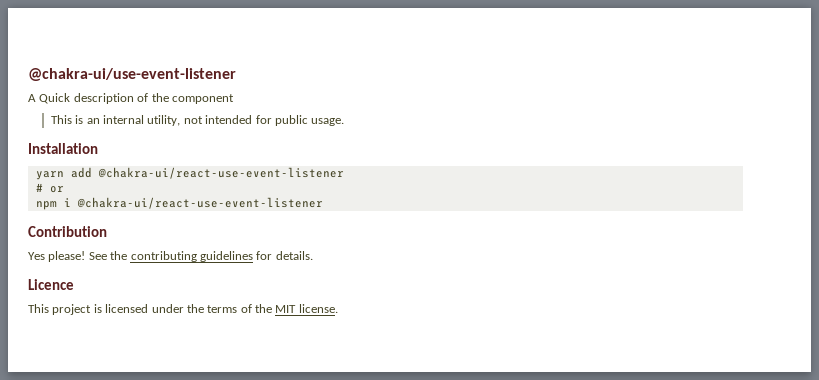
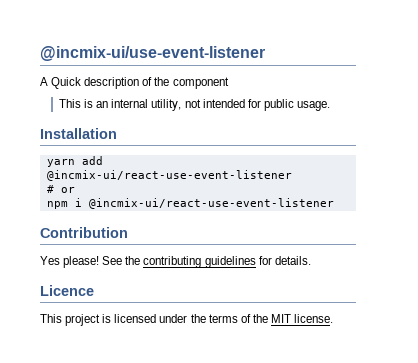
- @chakra-ui/use-event-listener
+ @incmix-ui/use-event-listener
- yarn add @chakra-ui/react-use-event-listener
+ yarn add @incmix-ui/react-use-event-listener
- npm i @chakra-ui/react-use-event-listener
+ npm i @incmix-ui/react-use-event-listener

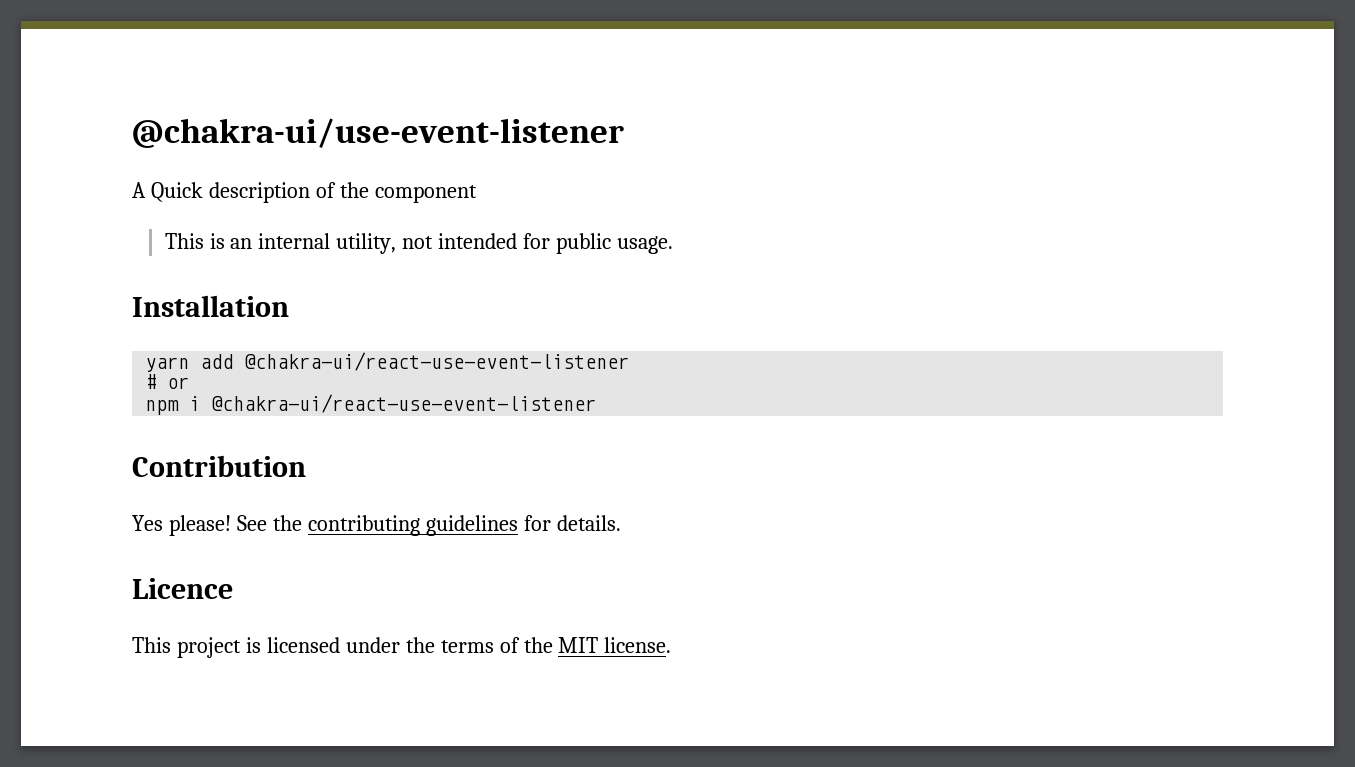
- @incmix-ui/use-event-listener
+ @chakra-ui/use-event-listener
- yarn add @incmix-ui/react-use-event-listener
+ yarn add @chakra-ui/react-use-event-listener
- npm i @incmix-ui/react-use-event-listener
+ npm i @chakra-ui/react-use-event-listener

